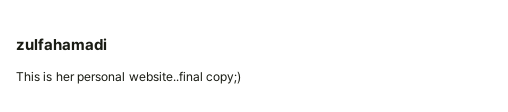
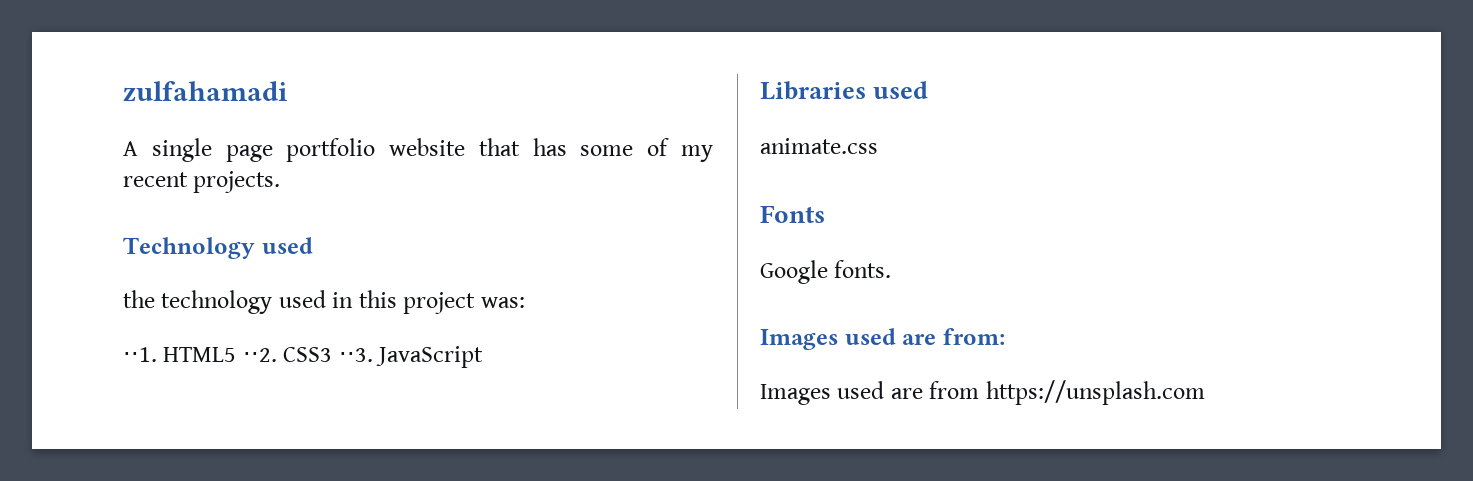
- This is her personal website..final copy;)
+ A single page portfolio website that has some of my recent projects.
+ Technology used
+ the technology used in this project was:
+ ⋅⋅1. HTML5 ⋅⋅2. CSS3 ⋅⋅3. JavaScript
+ Libraries used
+ animate.css
+ Fonts
+ Google fonts.
+ Images used are from:
+ Images used are from https://unsplash.com

